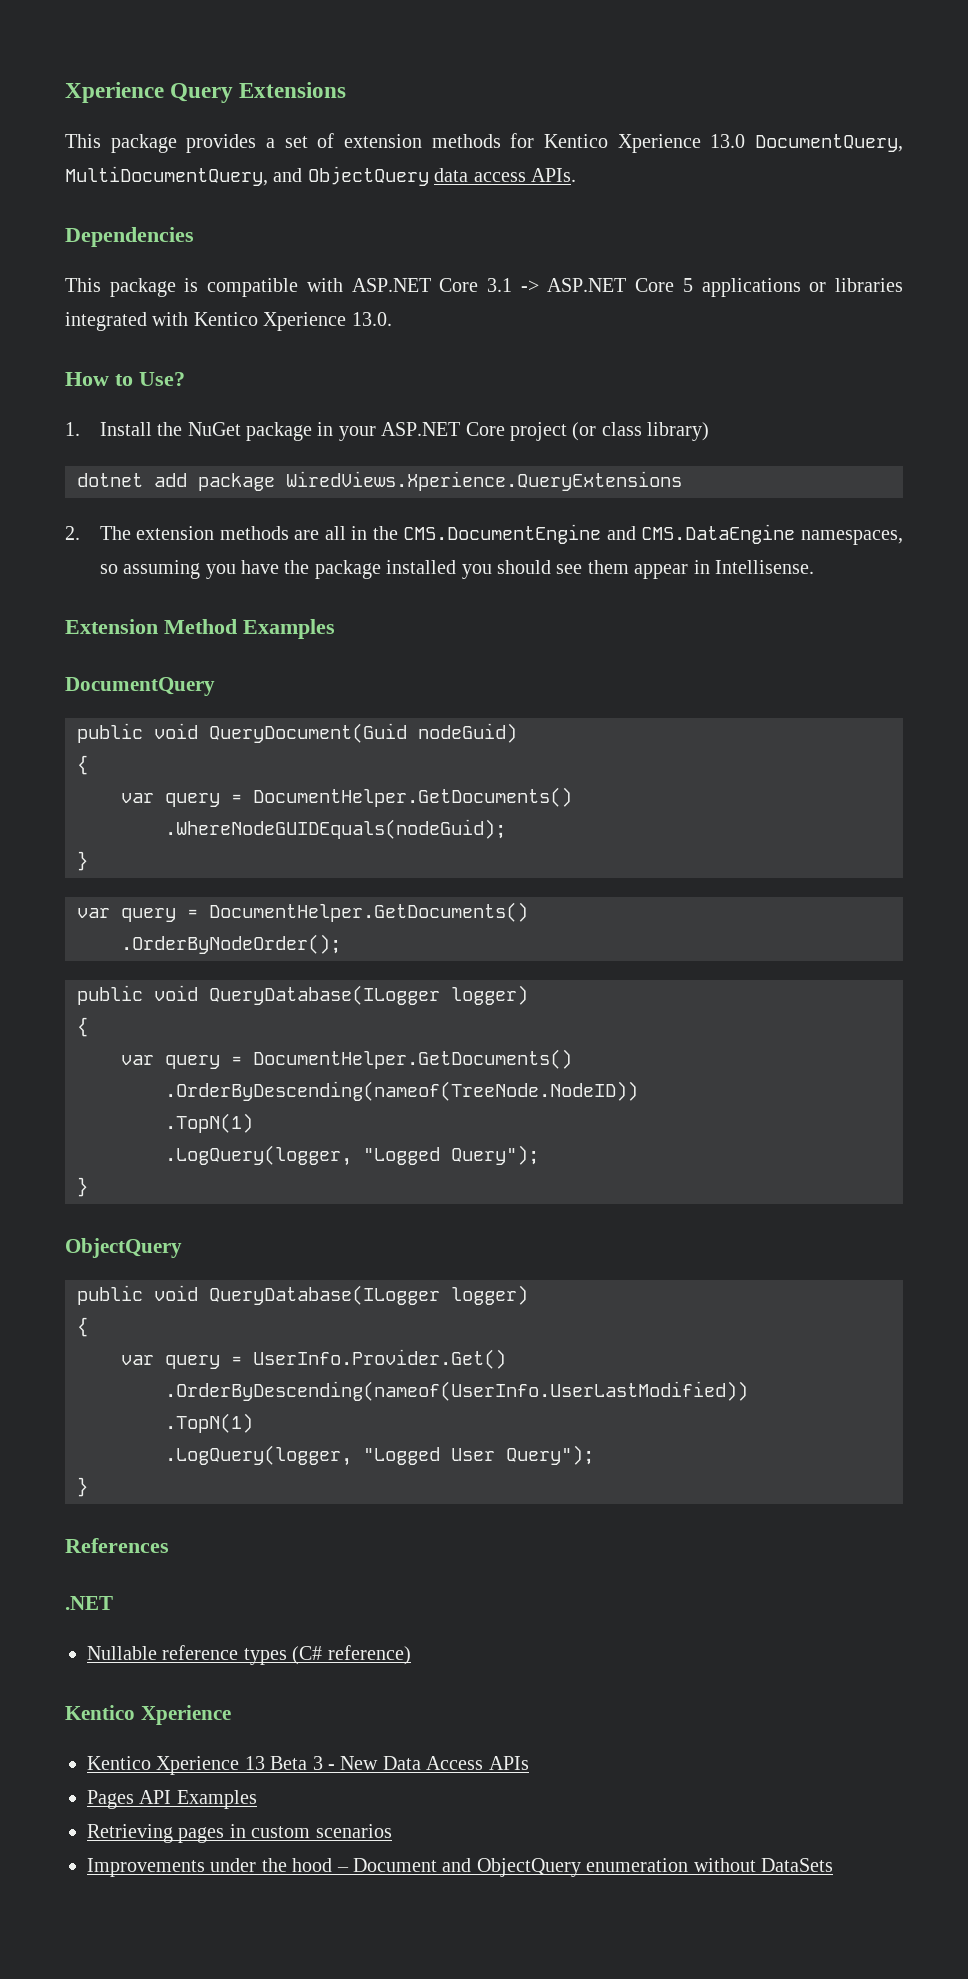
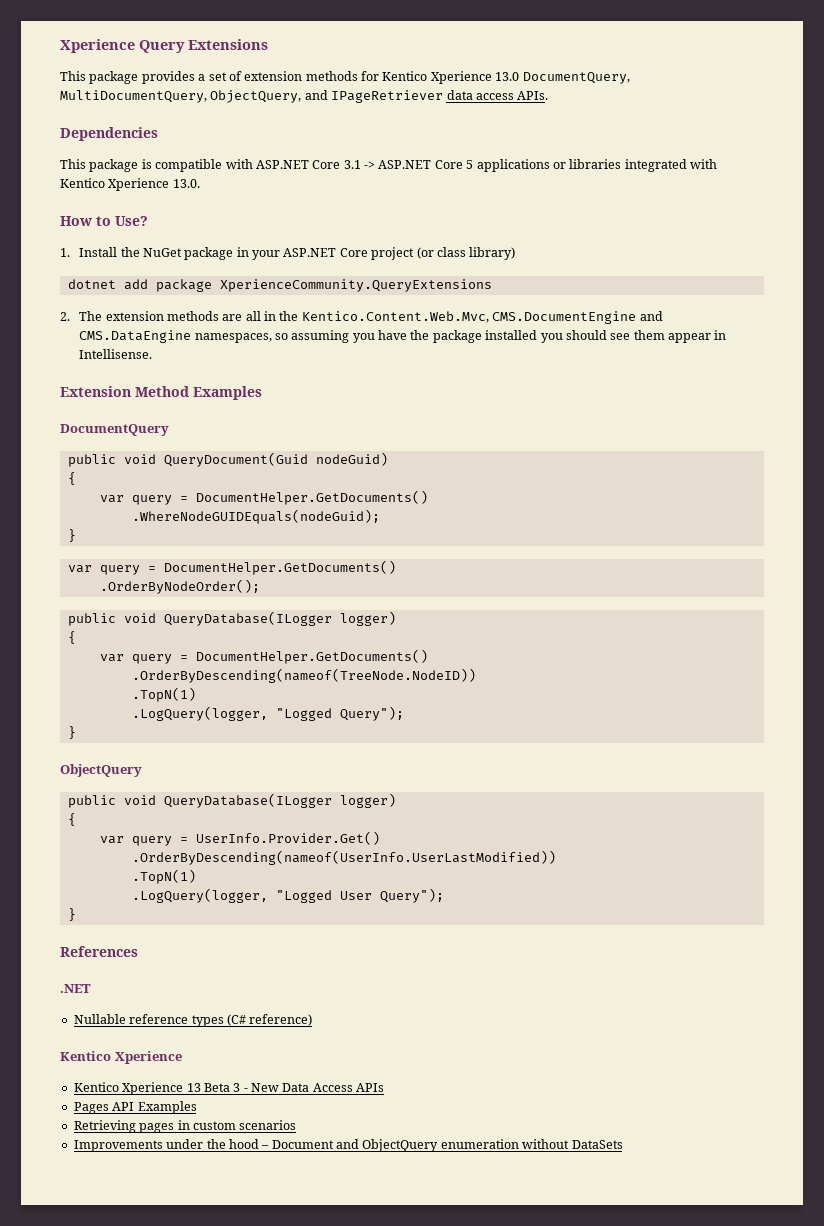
- This package provides a set of extension methods for Kentico Xperience 13.0 DocumentQuery, MultiDocumentQuery, and ObjectQuery data access APIs.
+ This package provides a set of extension methods for Kentico Xperience 13.0 DocumentQuery, MultiDocumentQuery, ObjectQuery, and IPageRetriever data access APIs.
- dotnet add package WiredViews.Xperience.QueryExtensions
+ dotnet add package XperienceCommunity.QueryExtensions
- 2. The extension methods are all in the CMS.DocumentEngine and CMS.DataEngine namespaces, so assuming you have the package installed you should see them appear in Intellisense.
+ 2. The extension methods are all in the Kentico.Content.Web.Mvc, CMS.DocumentEngine and CMS.DataEngine namespaces, so assuming you have the package installed you should see them appear in Intellisense.

